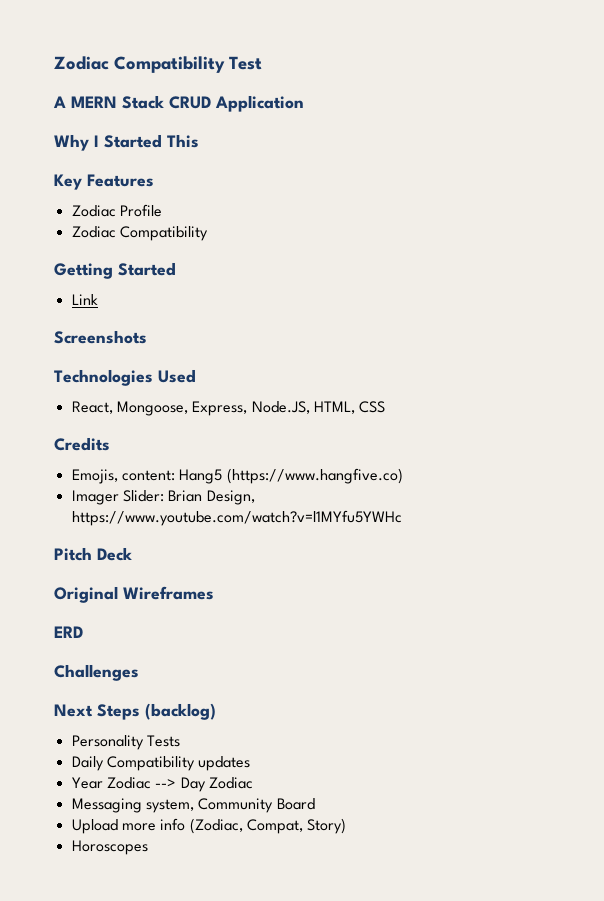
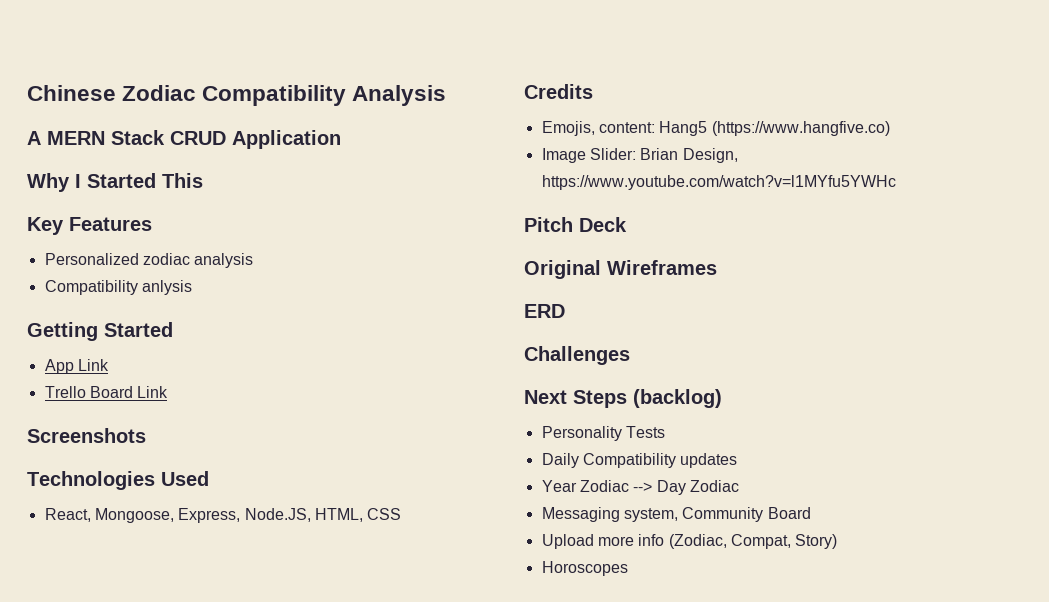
- Zodiac Compatibility Test
+ Chinese Zodiac Compatibility Analysis
- Zodiac Profile
- Zodiac Compatibility
+ Personalized zodiac analysis
+ Compatibility anlysis
- Link
+ App Link
+ Trello Board Link
- Imager Slider: Brian Design, https://www.youtube.com/watch?v=l1MYfu5YWHc
+ Image Slider: Brian Design, https://www.youtube.com/watch?v=l1MYfu5YWHc

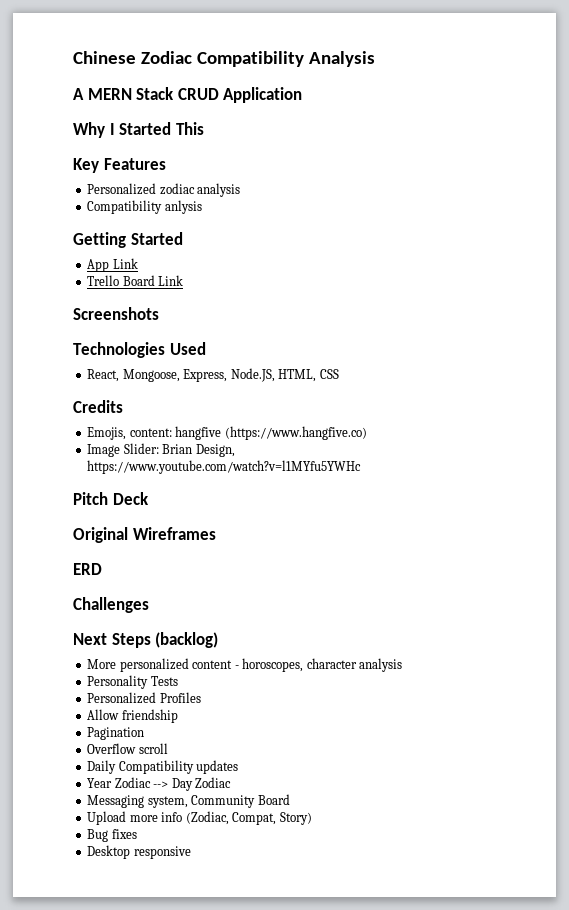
- Emojis, content: Hang5 (https://www.hangfive.co)
+ Emojis, content: hangfive (https://www.hangfive.co)
+ More personalized content - horoscopes, character analysis
  Personality Tests
+ Personalized Profiles
+ Allow friendship
+ Pagination
+ Overflow scroll
- Horoscopes
+ Bug fixes
+ Desktop responsive

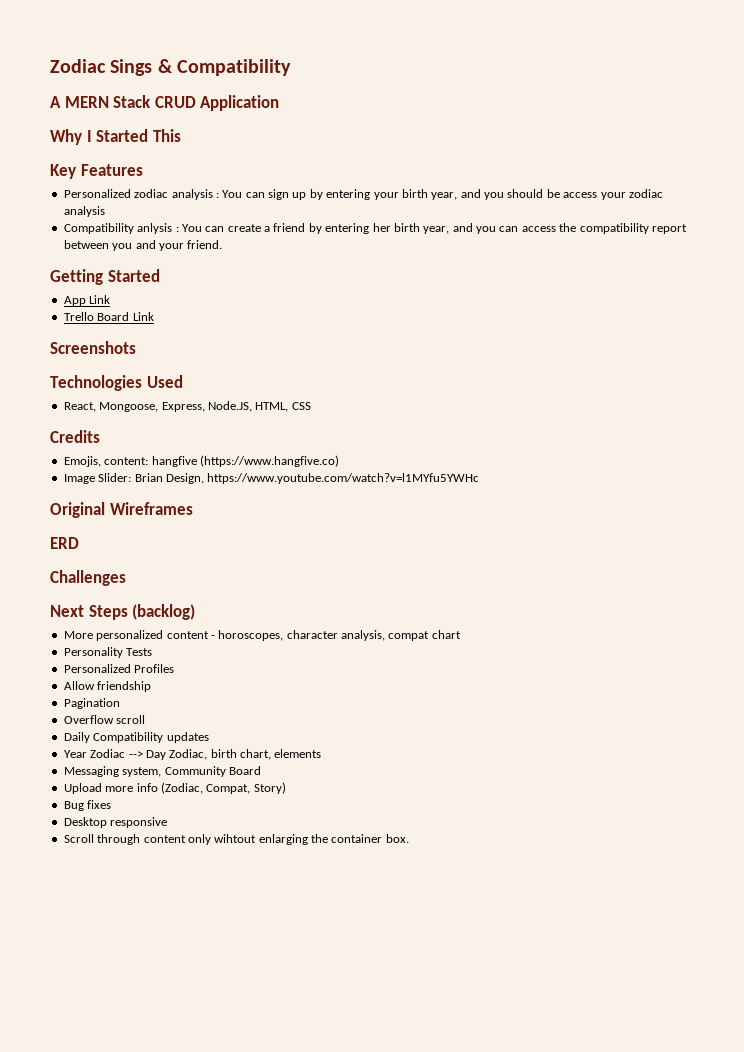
- Chinese Zodiac Compatibility Analysis
+ Zodiac Sings & Compatibility
- Personalized zodiac analysis
- Compatibility anlysis
+ Personalized zodiac analysis : You can sign up by entering your birth year, and you should be access your zodiac analysis
+ Compatibility anlysis : You can create a friend by entering her birth year, and you can access the compatibility report between you and your friend.
- Pitch Deck
- More personalized content - horoscopes, character analysis
+ More personalized content - horoscopes, character analysis, compat chart
- Year Zodiac --> Day Zodiac
+ Year Zodiac --> Day Zodiac, birth chart, elements
+ Scroll through content only wihtout enlarging the container box.

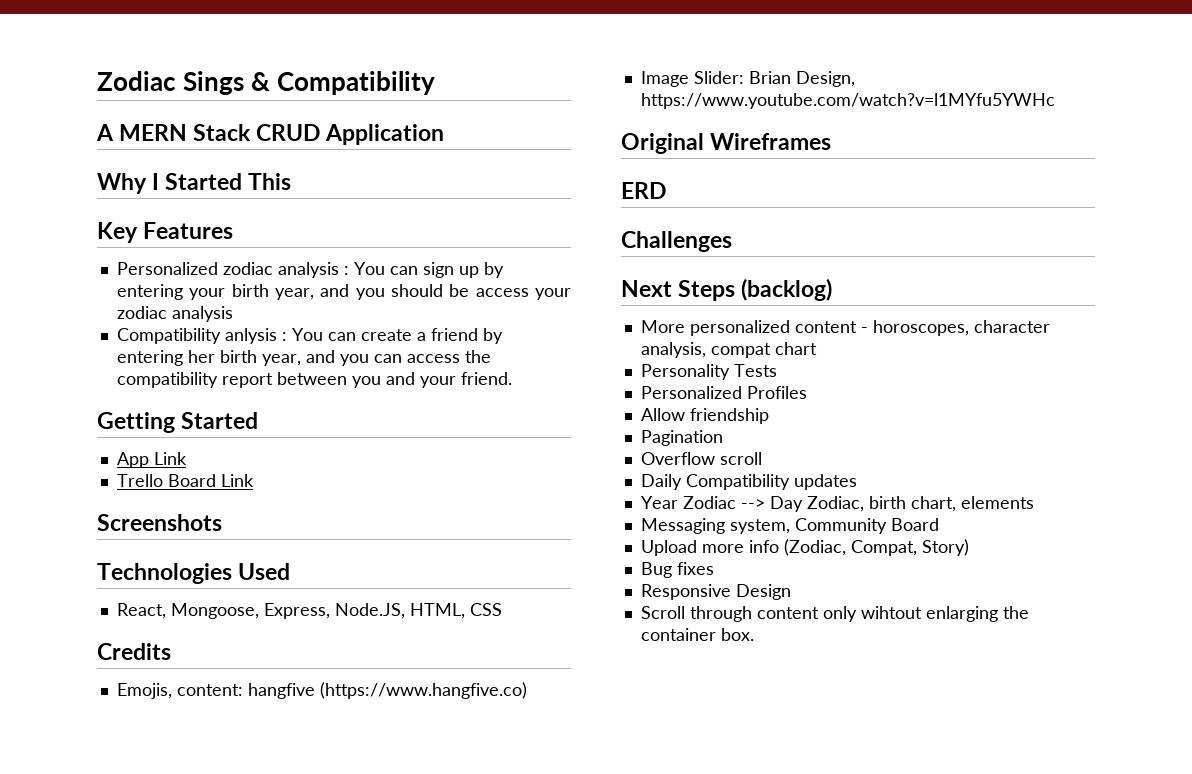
- Desktop responsive
+ Responsive Design

